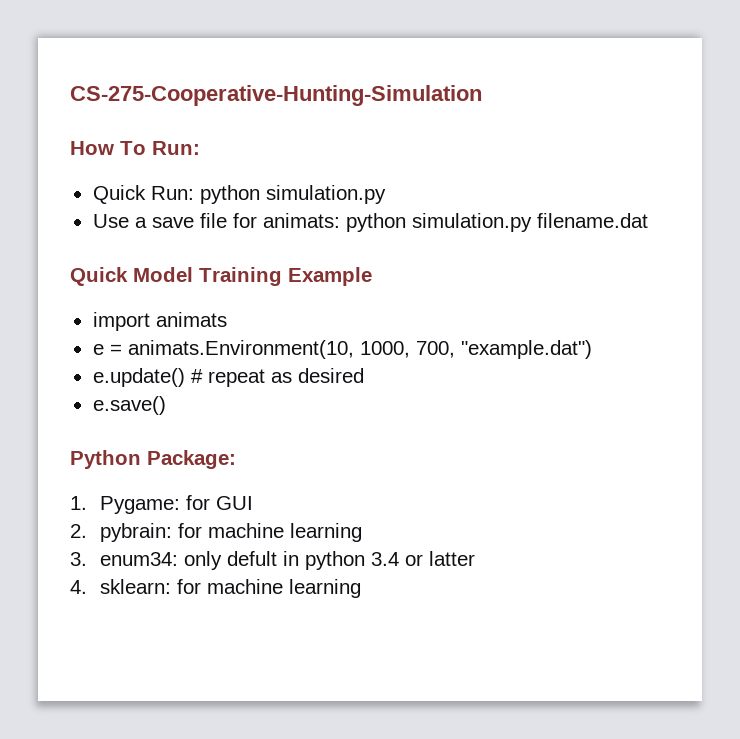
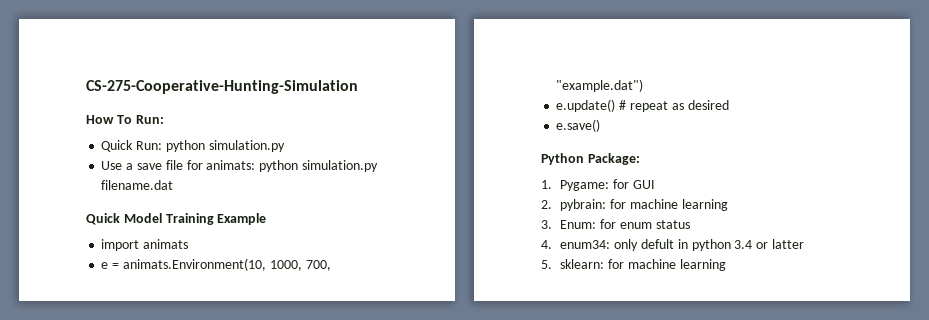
- 3. enum34: only defult in python 3.4 or latter
+ 3. Enum: for enum status
+ 4. enum34: only defult in python 3.4 or latter
- 4. sklearn: for machine learning
+ 5. sklearn: for machine learning

